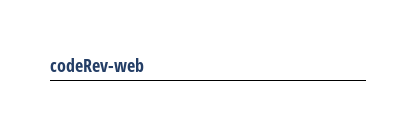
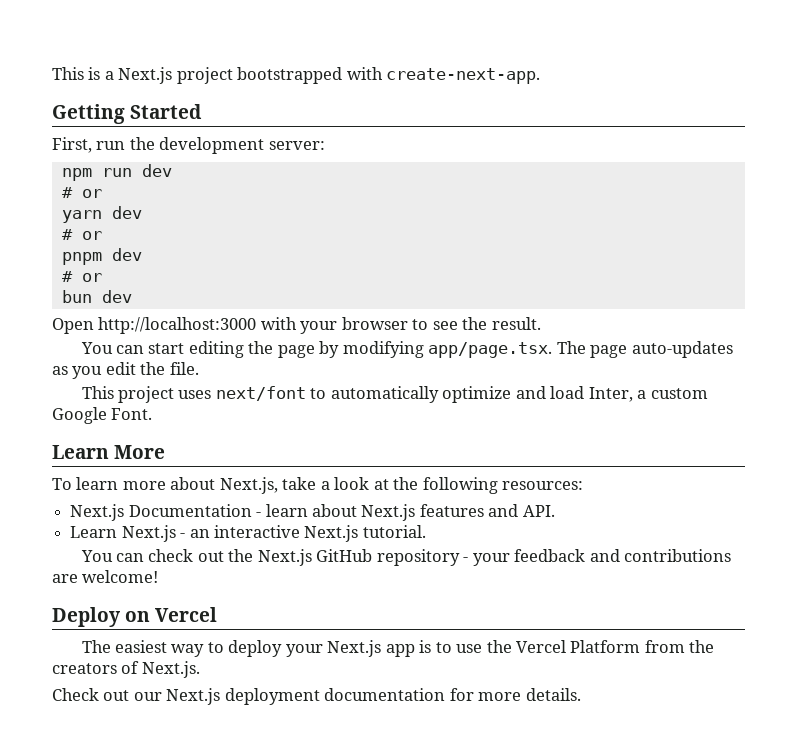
- codeRev-web
+ This is a Next.js project bootstrapped with create-next-app.
+ Getting Started
+ First, run the development server:
+ npm run dev
+ # or
+ yarn dev
+ # or
+ pnpm dev
+ # or
+ bun dev
+ Open http://localhost:3000 with your browser to see the result.
+ You can start editing the page by modifying app/page.tsx. The page auto-updates as you edit the file.
+ This project uses next/font to automatically optimize and load Inter, a custom Google Font.
+ Learn More
+ To learn more about Next.js, take a look at the following resources:
+ Next.js Documentation - learn about Next.js features and API.
+ Learn Next.js - an interactive Next.js tutorial.
+ You can check out the Next.js GitHub repository - your feedback and contributions are welcome!
+ Deploy on Vercel
+ The easiest way to deploy your Next.js app is to use the Vercel Platform from the creators of Next.js.
+ Check out our Next.js deployment documentation for more details.

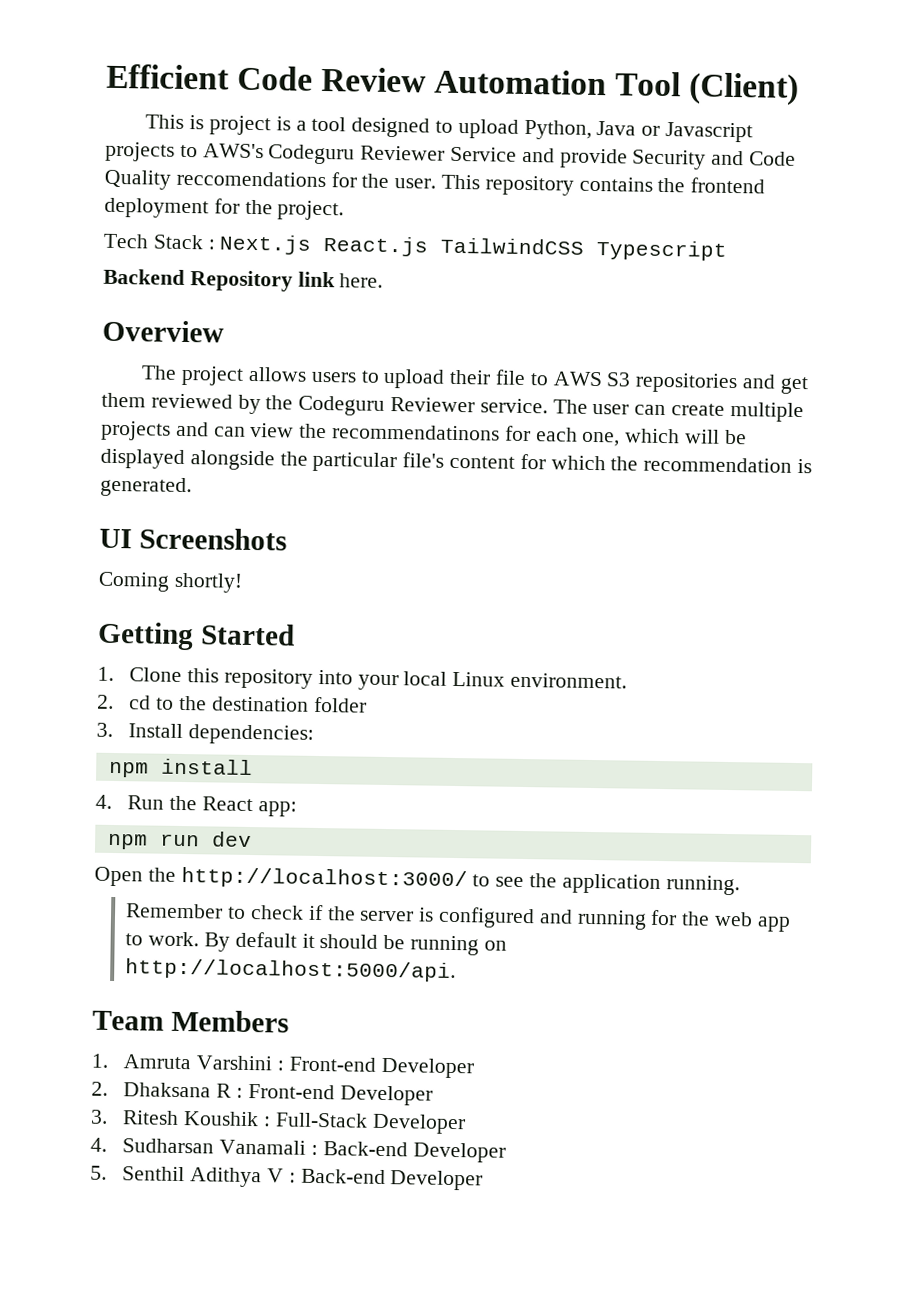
- This is a Next.js project bootstrapped with create-next-app.
+ Efficient Code Review Automation Tool (Client)
+ This is project is a tool designed to upload Python, Java or Javascript projects to AWS's Codeguru Reviewer Service and provide Security and Code Quality reccomendations for the user. This repository contains the frontend deployment for the project.
+ Tech Stack : Next.js React.js TailwindCSS Typescript
+ Backend Repository link here.
+ Overview
+ The project allows users to upload their file to AWS S3 repositories and get them reviewed by the Codeguru Reviewer service. The user can create multiple projects and can view the recommendatinons for each one, which will be displayed alongside the particular file's content for which the recommendation is generated.
+ UI Screenshots
+ Coming shortly!
  Getting Started
- First, run the development server:
+ 1. Clone this repository into your local Linux environment.
+ 2. cd to the destination folder
+ 3. Install dependencies:
+ npm install
+ 4. Run the React app:
  npm run dev
- # or
- yarn dev
- # or
- pnpm dev
- # or
- bun dev
- Open http://localhost:3000 with your browser to see the result.
- You can start editing the page by modifying app/page.tsx. The page auto-updates as you edit the file.
- This project uses next/font to automatically optimize and load Inter, a custom Google Font.
- Learn More
- To learn more about Next.js, take a look at the following resources:
- Next.js Documentation - learn about Next.js features and API.
- Learn Next.js - an interactive Next.js tutorial.
- You can check out the Next.js GitHub repository - your feedback and contributions are welcome!
- Deploy on Vercel
- The easiest way to deploy your Next.js app is to use the Vercel Platform from the creators of Next.js.
- Check out our Next.js deployment documentation for more details.
+ Open the http://localhost:3000/ to see the application running.
+ Remember to check if the server is configured and running for the web app to work. By default it should be running on http://localhost:5000/api.
+ Team Members
+ 1. Amruta Varshini : Front-end Developer
+ 2. Dhaksana R : Front-end Developer
+ 3. Ritesh Koushik : Full-Stack Developer
+ 4. Sudharsan Vanamali : Back-end Developer
+ 5. Senthil Adithya V : Back-end Developer

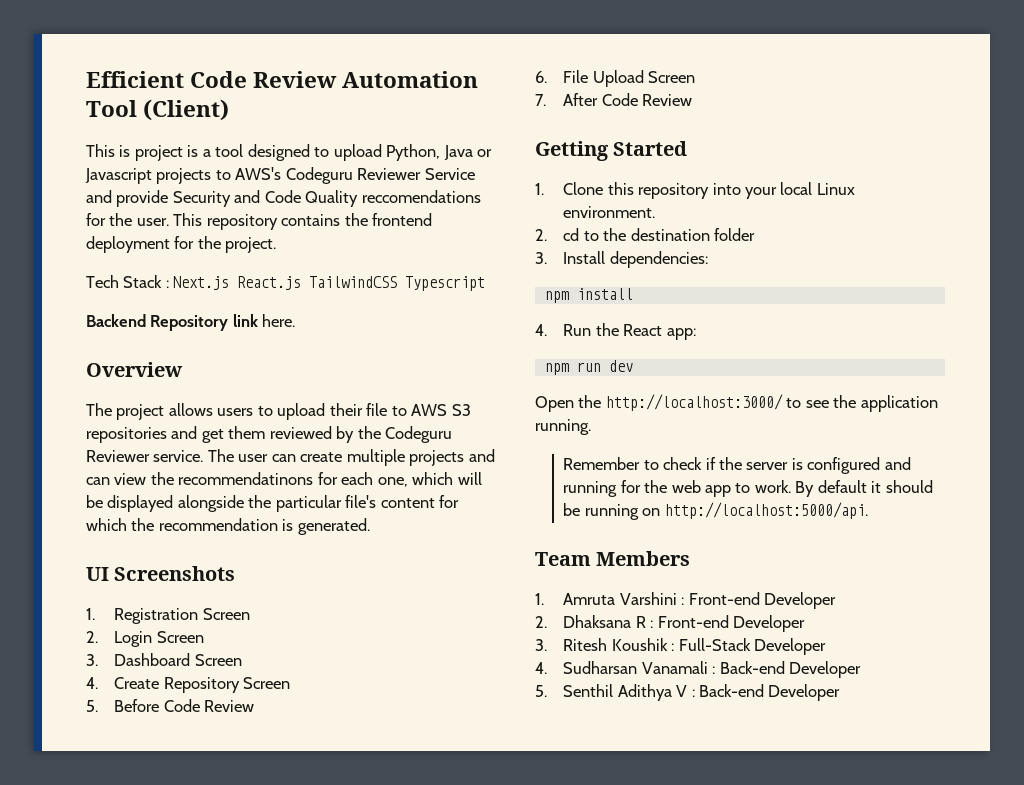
- Coming shortly!
+ 1. Registration Screen
+ 2. Login Screen
+ 3. Dashboard Screen
+ 4. Create Repository Screen
+ 5. Before Code Review
+ 6. File Upload Screen
+ 7. After Code Review

